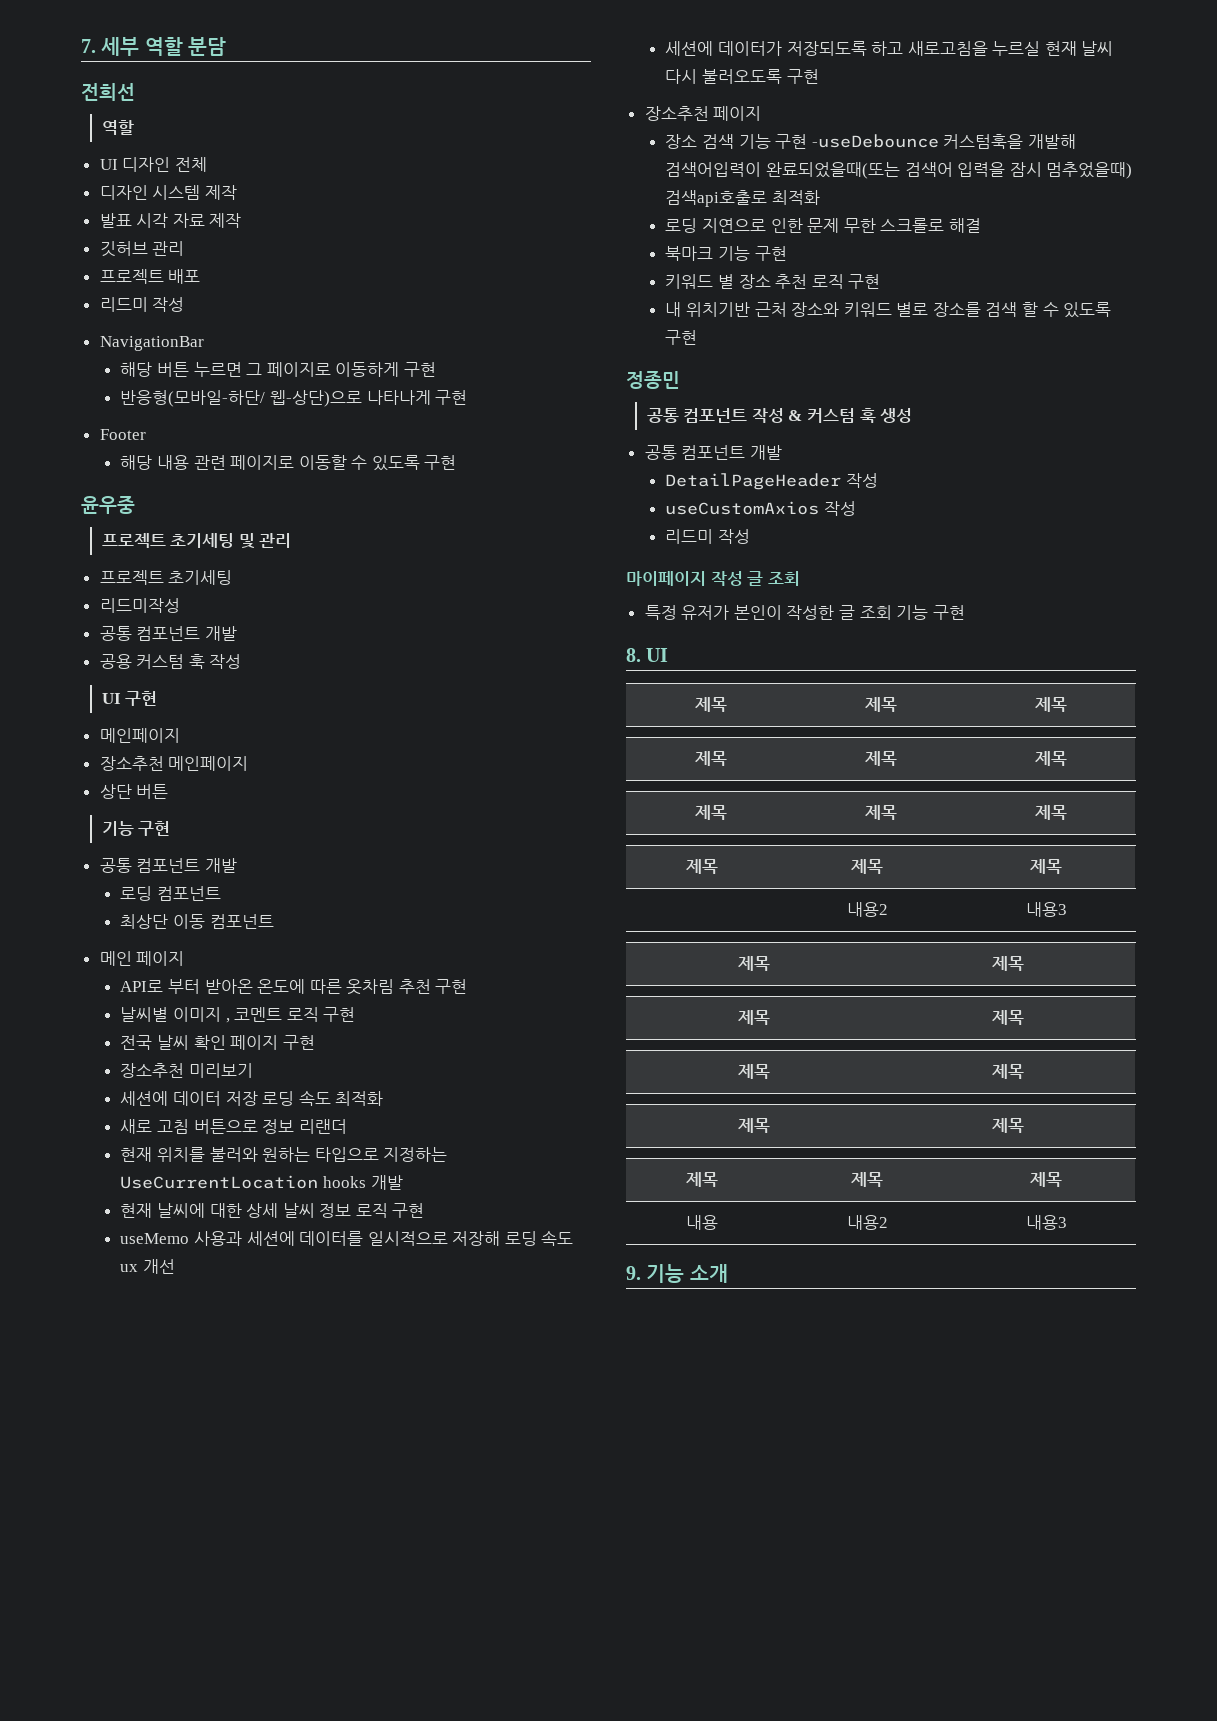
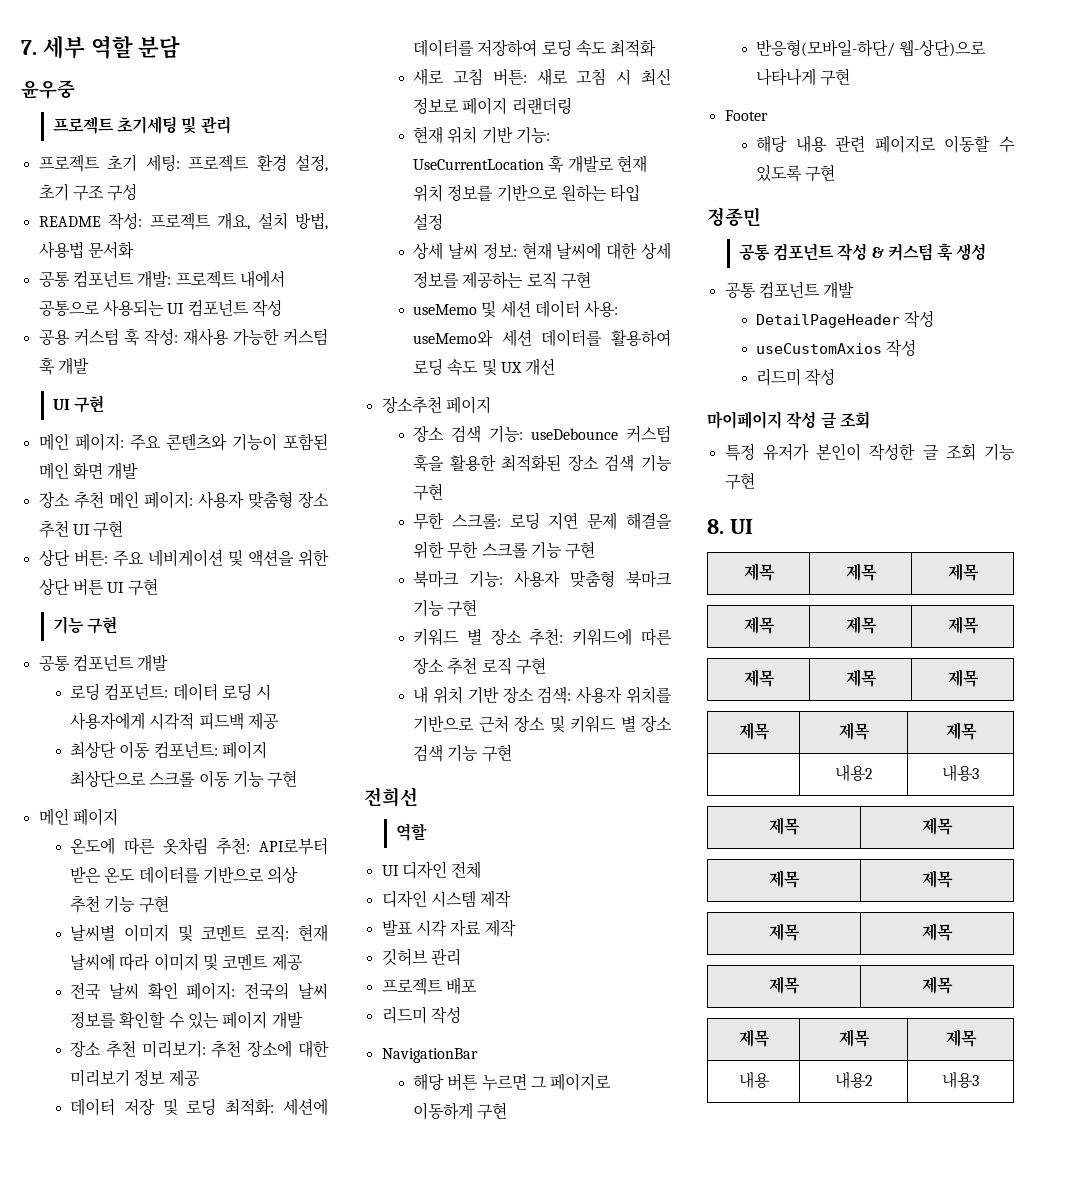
+ 윤우중
+ 프로젝트 초기세팅 및 관리
+ 프로젝트 초기 세팅: 프로젝트 환경 설정, 초기 구조 구성
+ README 작성: 프로젝트 개요, 설치 방법, 사용법 문서화
+ 공통 컴포넌트 개발: 프로젝트 내에서 공통으로 사용되는 UI 컴포넌트 작성
+ 공용 커스텀 훅 작성: 재사용 가능한 커스텀 훅 개발
+ UI 구현
+ 메인 페이지: 주요 콘텐츠와 기능이 포함된 메인 화면 개발
+ 장소 추천 메인 페이지: 사용자 맞춤형 장소 추천 UI 구현
+ 상단 버튼: 주요 네비게이션 및 액션을 위한 상단 버튼 UI 구현
+ 기능 구현
+ 공통 컴포넌트 개발
+ 로딩 컴포넌트: 데이터 로딩 시 사용자에게 시각적 피드백 제공
+ 최상단 이동 컴포넌트: 페이지 최상단으로 스크롤 이동 기능 구현
+ 메인 페이지
+ 온도에 따른 옷차림 추천: API로부터 받은 온도 데이터를 기반으로 의상 추천 기능 구현
+ 날씨별 이미지 및 코멘트 로직: 현재 날씨에 따라 이미지 및 코멘트 제공
+ 전국 날씨 확인 페이지: 전국의 날씨 정보를 확인할 수 있는 페이지 개발
+ 장소 추천 미리보기: 추천 장소에 대한 미리보기 정보 제공
+ 데이터 저장 및 로딩 최적화: 세션에 데이터를 저장하여 로딩 속도 최적화
+ 새로 고침 버튼: 새로 고침 시 최신 정보로 페이지 리랜더링
+ 현재 위치 기반 기능: UseCurrentLocation 훅 개발로 현재 위치 정보를 기반으로 원하는 타입 설정
+ 상세 날씨 정보: 현재 날씨에 대한 상세 정보를 제공하는 로직 구현
+ useMemo 및 세션 데이터 사용: useMemo와 세션 데이터를 활용하여 로딩 속도 및 UX 개선
+ 장소추천 페이지
+ 장소 검색 기능: useDebounce 커스텀 훅을 활용한 최적화된 장소 검색 기능 구현
+ 무한 스크롤: 로딩 지연 문제 해결을 위한 무한 스크롤 기능 구현
+ 북마크 기능: 사용자 맞춤형 북마크 기능 구현
+ 키워드 별 장소 추천: 키워드에 따른 장소 추천 로직 구현
+ 내 위치 기반 장소 검색: 사용자 위치를 기반으로 근처 장소 및 키워드 별 장소 검색 기능 구현
- 윤우중
- 프로젝트 초기세팅 및 관리
- 프로젝트 초기세팅
- 리드미작성
- 공통 컴포넌트 개발
- 공용 커스텀 훅 작성
- UI 구현
- 메인페이지
- 장소추천 메인페이지
- 상단 버튼
- 기능 구현
- 공통 컴포넌트 개발
- 로딩 컴포넌트
- 최상단 이동 컴포넌트
- 메인 페이지
- API로 부터 받아온 온도에 따른 옷차림 추천 구현
- 날씨별 이미지 , 코멘트 로직 구현
- 전국 날씨 확인 페이지 구현
- 장소추천 미리보기
- 세션에 데이터 저장 로딩 속도 최적화
- 새로 고침 버튼으로 정보 리랜더
- 현재 위치를 불러와 원하는 타입으로 지정하는 UseCurrentLocation hooks 개발
- 현재 날씨에 대한 상세 날씨 정보 로직 구현
- useMemo 사용과 세션에 데이터를 일시적으로 저장해 로딩 속도 ux 개선
- 세션에 데이터가 저장되도록 하고 새로고침을 누르실 현재 날씨 다시 불러오도록 구현
- 장소추천 페이지
- 장소 검색 기능 구현 -useDebounce 커스텀훅을 개발해 검색어입력이 완료되었을때(또는 검색어 입력을 잠시 멈추었을때) 검색api호출로 최적화
- 로딩 지연으로 인한 문제 무한 스크롤로 해결
- 북마크 기능 구현
- 키워드 별 장소 추천 로직 구현
- 내 위치기반 근처 장소와 키워드 별로 장소를 검색 할 수 있도록 구현
- 9. 기능 소개

